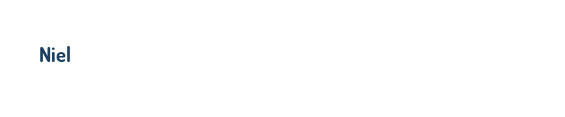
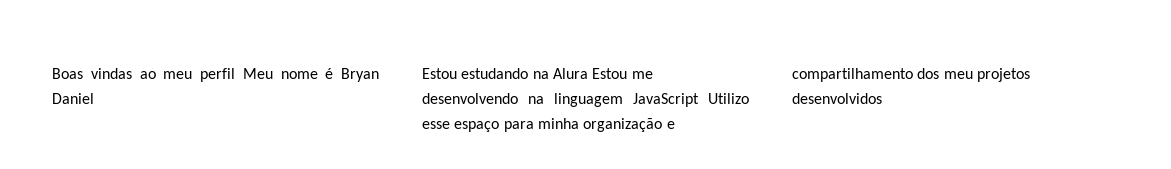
- Niel
+ Boas vindas ao meu perfil Meu nome é Bryan Daniel
+ Estou estudando na Alura Estou me desenvolvendo na linguagem JavaScript Utilizo esse espaço para minha organização e compartilhamento dos meu projetos desenvolvidos

